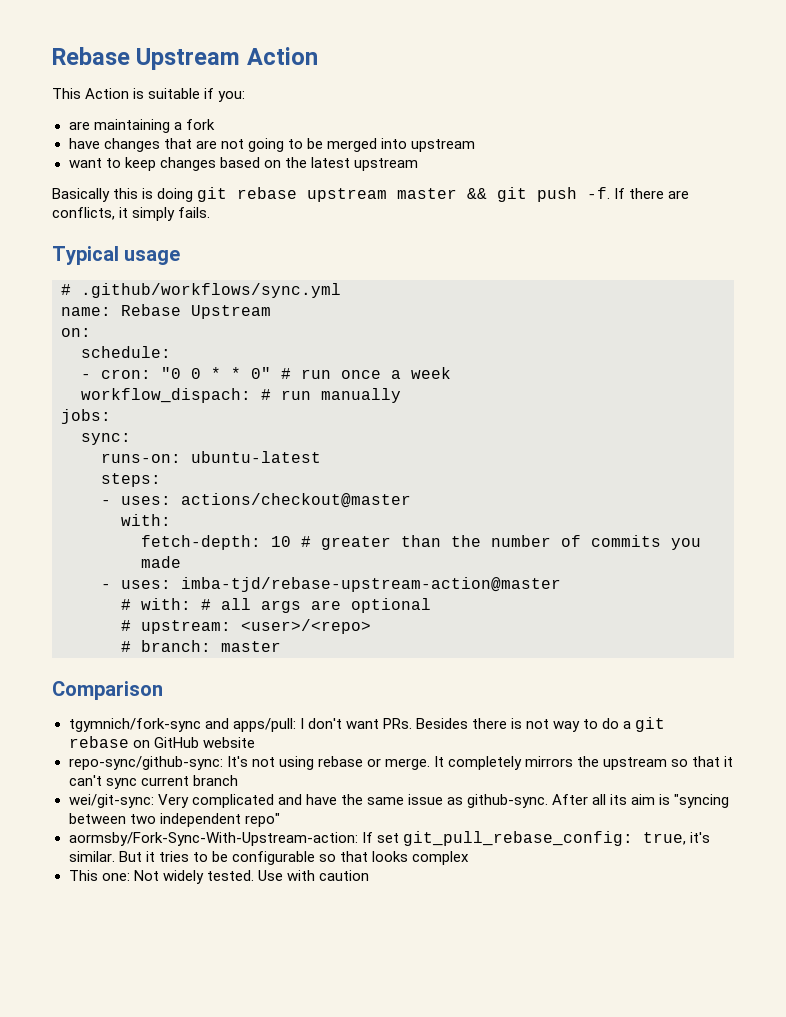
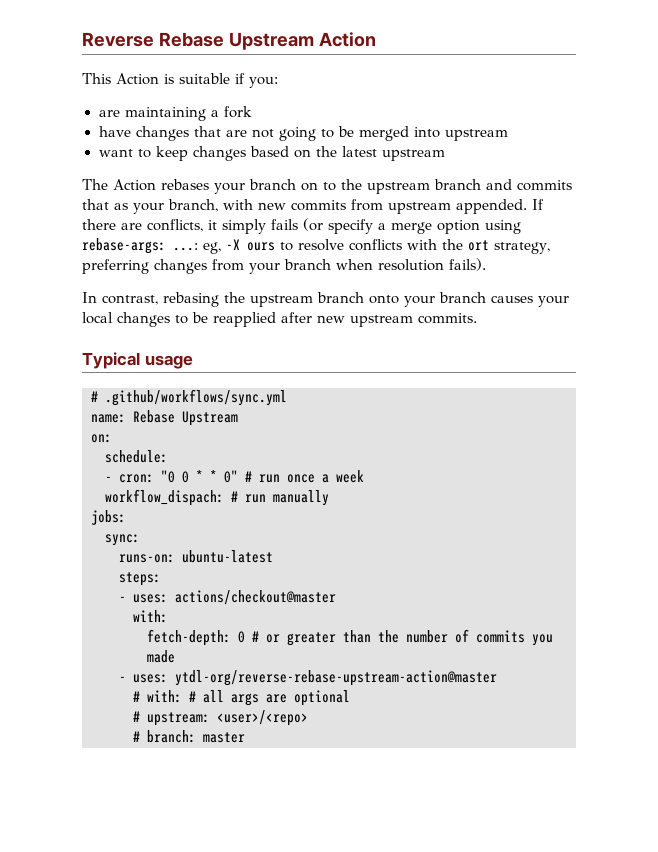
- Rebase Upstream Action
+ Reverse Rebase Upstream Action
- Basically this is doing git rebase upstream master && git push -f.
+ The Action rebases your branch on to the upstream branch and commits that as your branch, with new commits from upstream appended.
- If there are conflicts, it simply fails.
+ If there are conflicts, it simply fails (or specify a merge option using rebase-args: ...: eg, -X ours to resolve conflicts with the ort strategy, preferring changes from your branch when resolution fails).
+ In contrast, rebasing the upstream branch onto your branch causes your local changes to be reapplied after new upstream commits.
- fetch-depth: 10 # greater than the number of commits you made
+ fetch-depth: 0 # or greater than the number of commits you made
- - uses: imba-tjd/rebase-upstream-action@master
+ - uses: ytdl-org/reverse-rebase-upstream-action@master
- Comparison
- tgymnich/fork-sync and apps/pull: I don't want PRs. Besides there is not way to do a git rebase on GitHub website
- repo-sync/github-sync: It's not using rebase or merge. It completely mirrors the upstream so that it can't sync current branch
- wei/git-sync: Very complicated and have the same issue as github-sync. After all its aim is "syncing between two independent repo"
- aormsby/Fork-Sync-With-Upstream-action: If set git_pull_rebase_config: true, it's similar. But it tries to be configurable so that looks complex
- This one: Not widely tested. Use with caution

